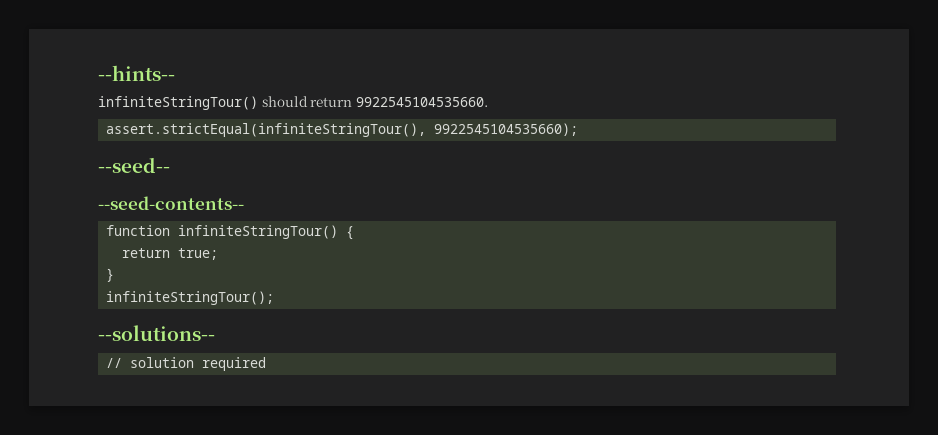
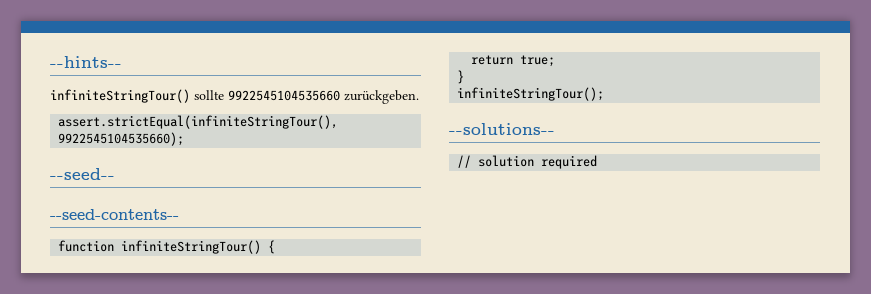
- infiniteStringTour() should return 9922545104535660.
+ infiniteStringTour() sollte 9922545104535660 zurückgeben.

